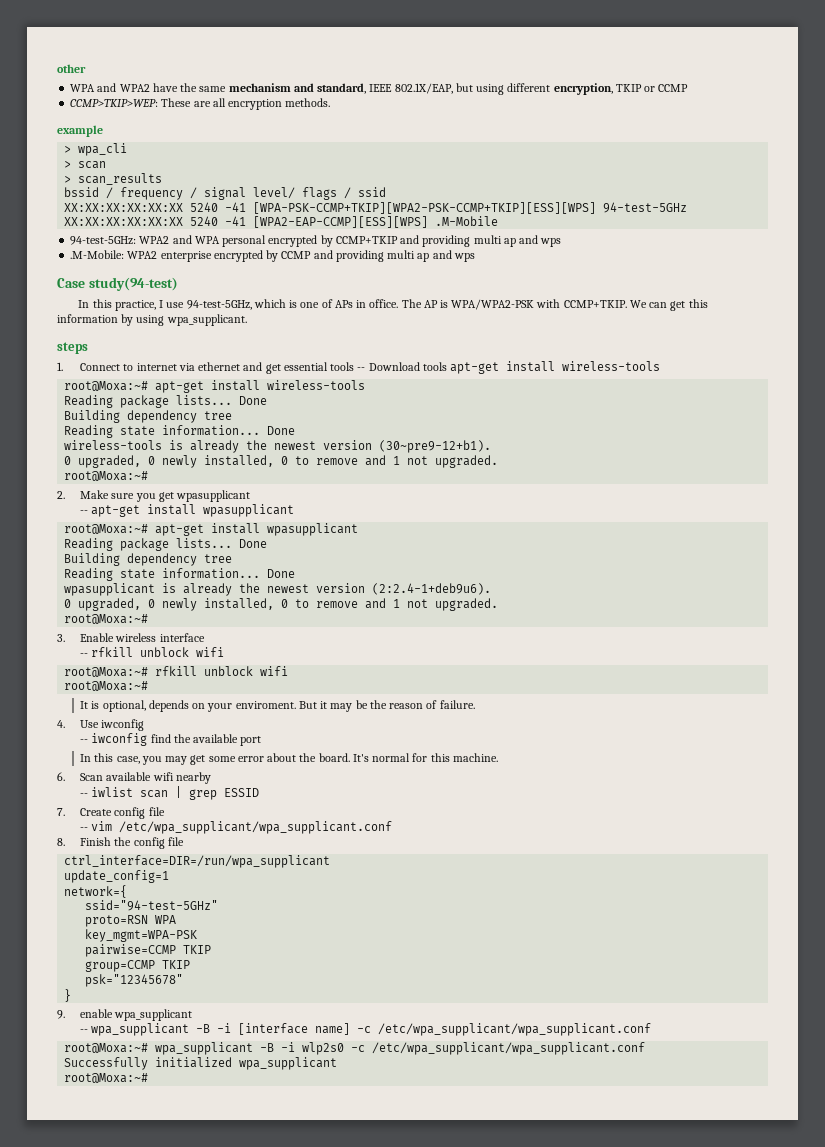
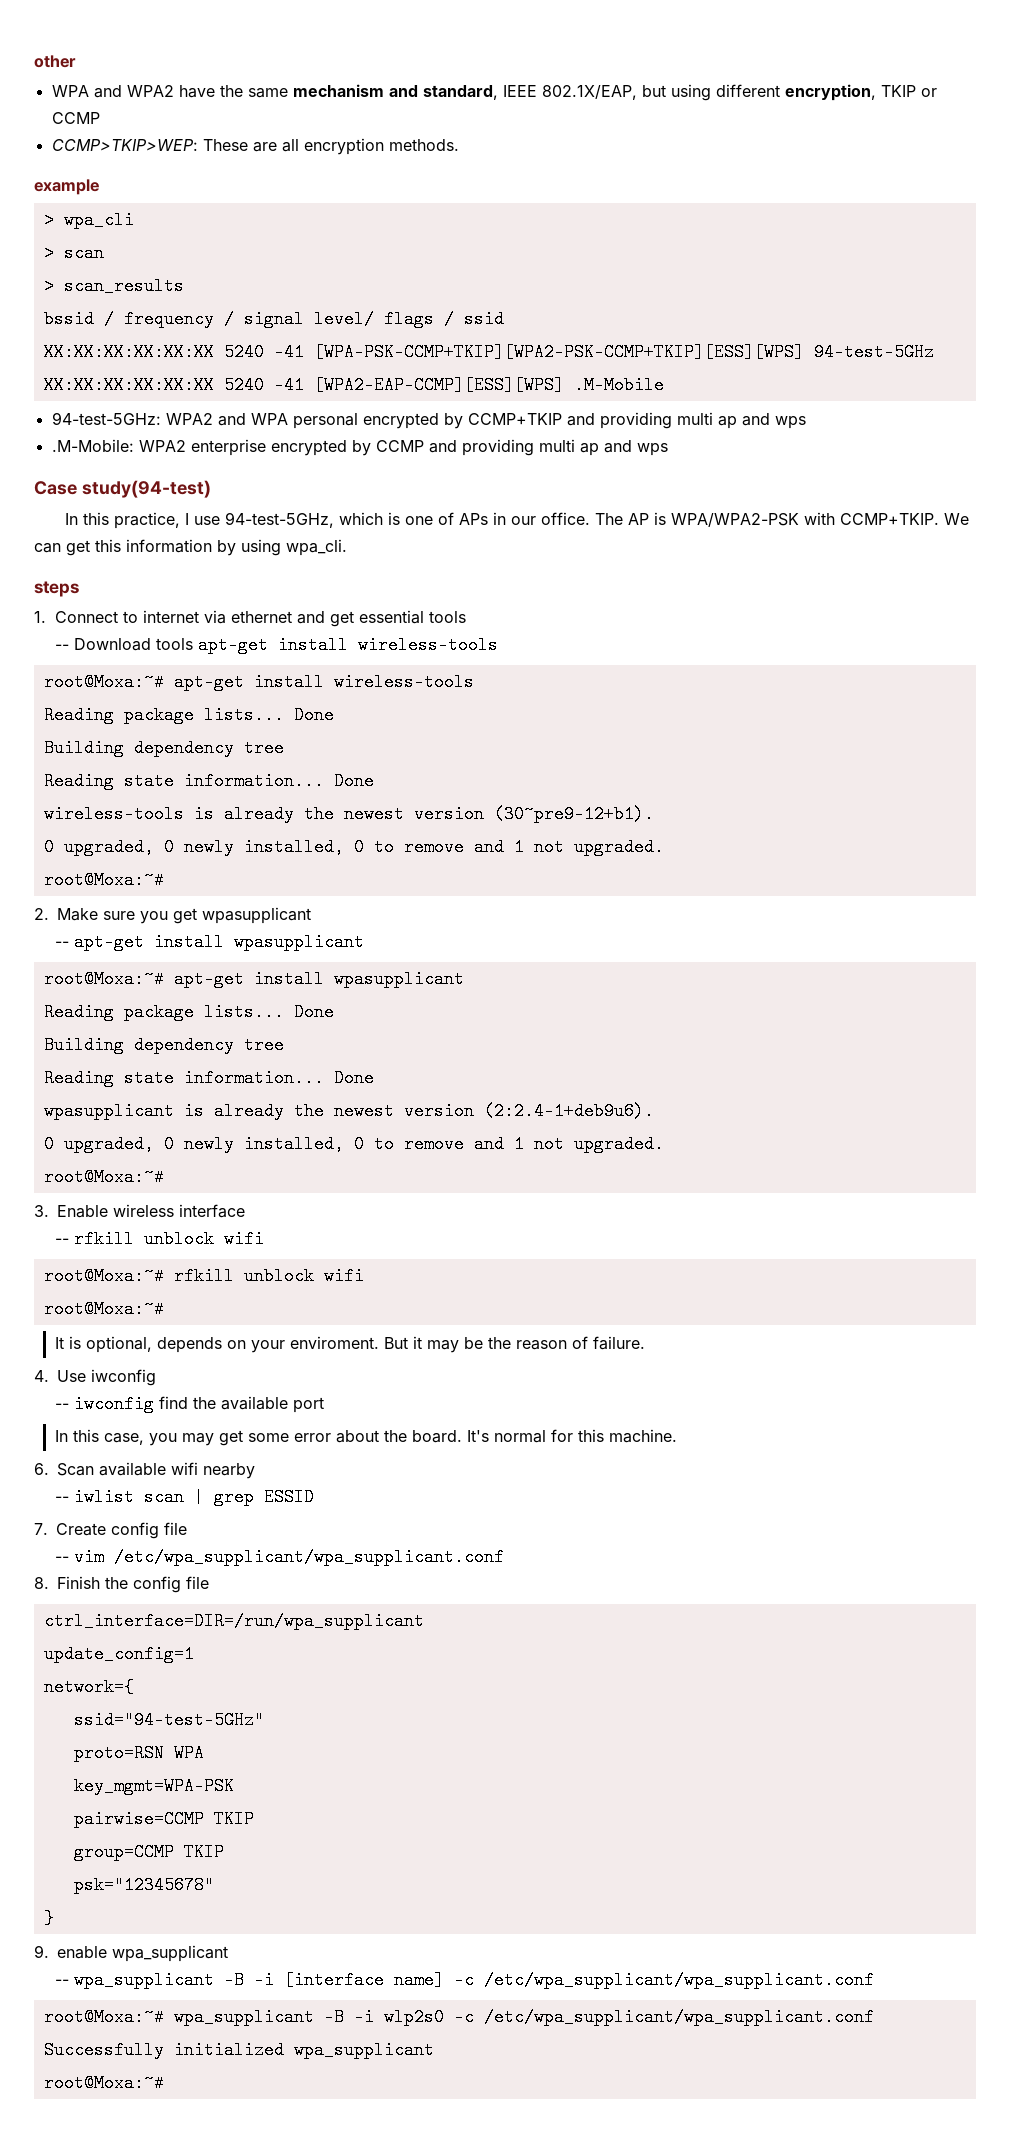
- In this practice, I use 94-test-5GHz, which is one of APs in office.
+ In this practice, I use 94-test-5GHz, which is one of APs in our office.
- We can get this information by using wpa_supplicant.
+ We can get this information by using wpa_cli.
- 1. Connect to internet via ethernet and get essential tools -- Download tools apt-get install wireless-tools
+ 1. Connect to internet via ethernet and get essential tools
+ -- Download tools apt-get install wireless-tools

